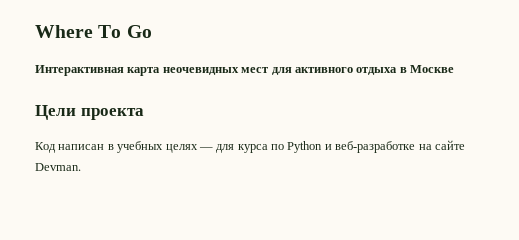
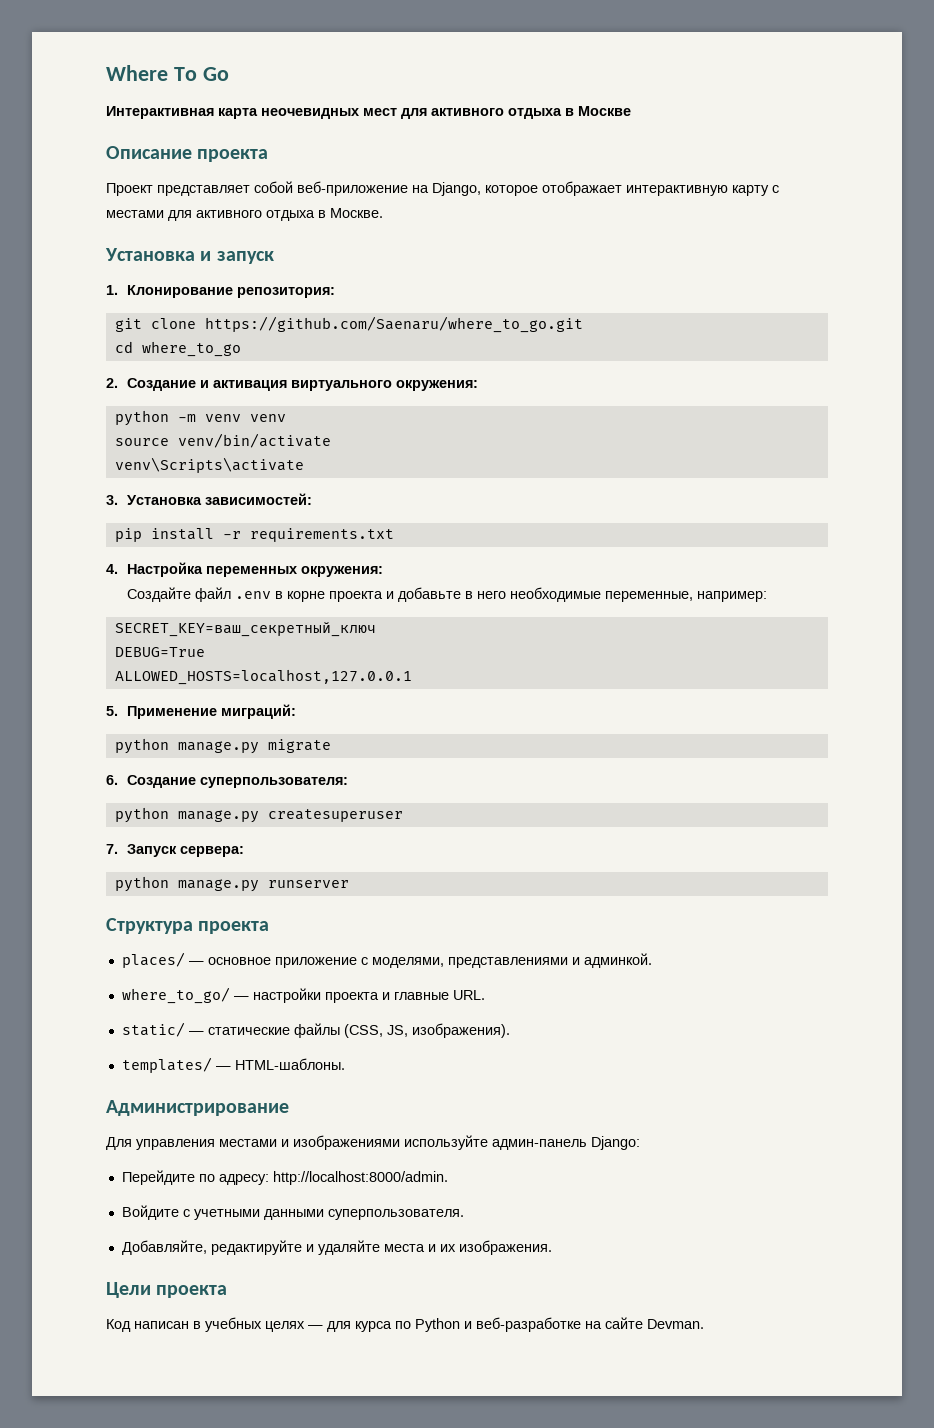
+ Описание проекта
+ Проект представляет собой веб-приложение на Django, которое отображает интерактивную карту с местами для активного отдыха в Москве.
+ Установка и запуск
+ 1. Клонирование репозитория:
+ git clone https://github.com/Saenaru/where_to_go.git
+ cd where_to_go
+ 2. Создание и активация виртуального окружения:
+ python -m venv venv
+ source venv/bin/activate
+ venv\Scripts\activate
+ 3. Установка зависимостей:
+ pip install -r requirements.txt
+ 4. Настройка переменных окружения:
+ Создайте файл .env в корне проекта и добавьте в него необходимые переменные, например:
+ SECRET_KEY=ваш_секретный_ключ
+ DEBUG=True
+ ALLOWED_HOSTS=localhost,127.0.0.1
+ 5. Применение миграций:
+ python manage.py migrate
+ 6. Создание суперпользователя:
+ python manage.py createsuperuser
+ 7. Запуск сервера:
+ python manage.py runserver
+ Структура проекта
+ places/ — основное приложение с моделями, представлениями и админкой.
+ where_to_go/ — настройки проекта и главные URL.
+ static/ — статические файлы (CSS, JS, изображения).
+ templates/ — HTML-шаблоны.
+ Администрирование
+ Для управления местами и изображениями используйте админ-панель Django:
+ Перейдите по адресу: http://localhost:8000/admin.
+ Войдите с учетными данными суперпользователя.
+ Добавляйте, редактируйте и удаляйте места и их изображения.

